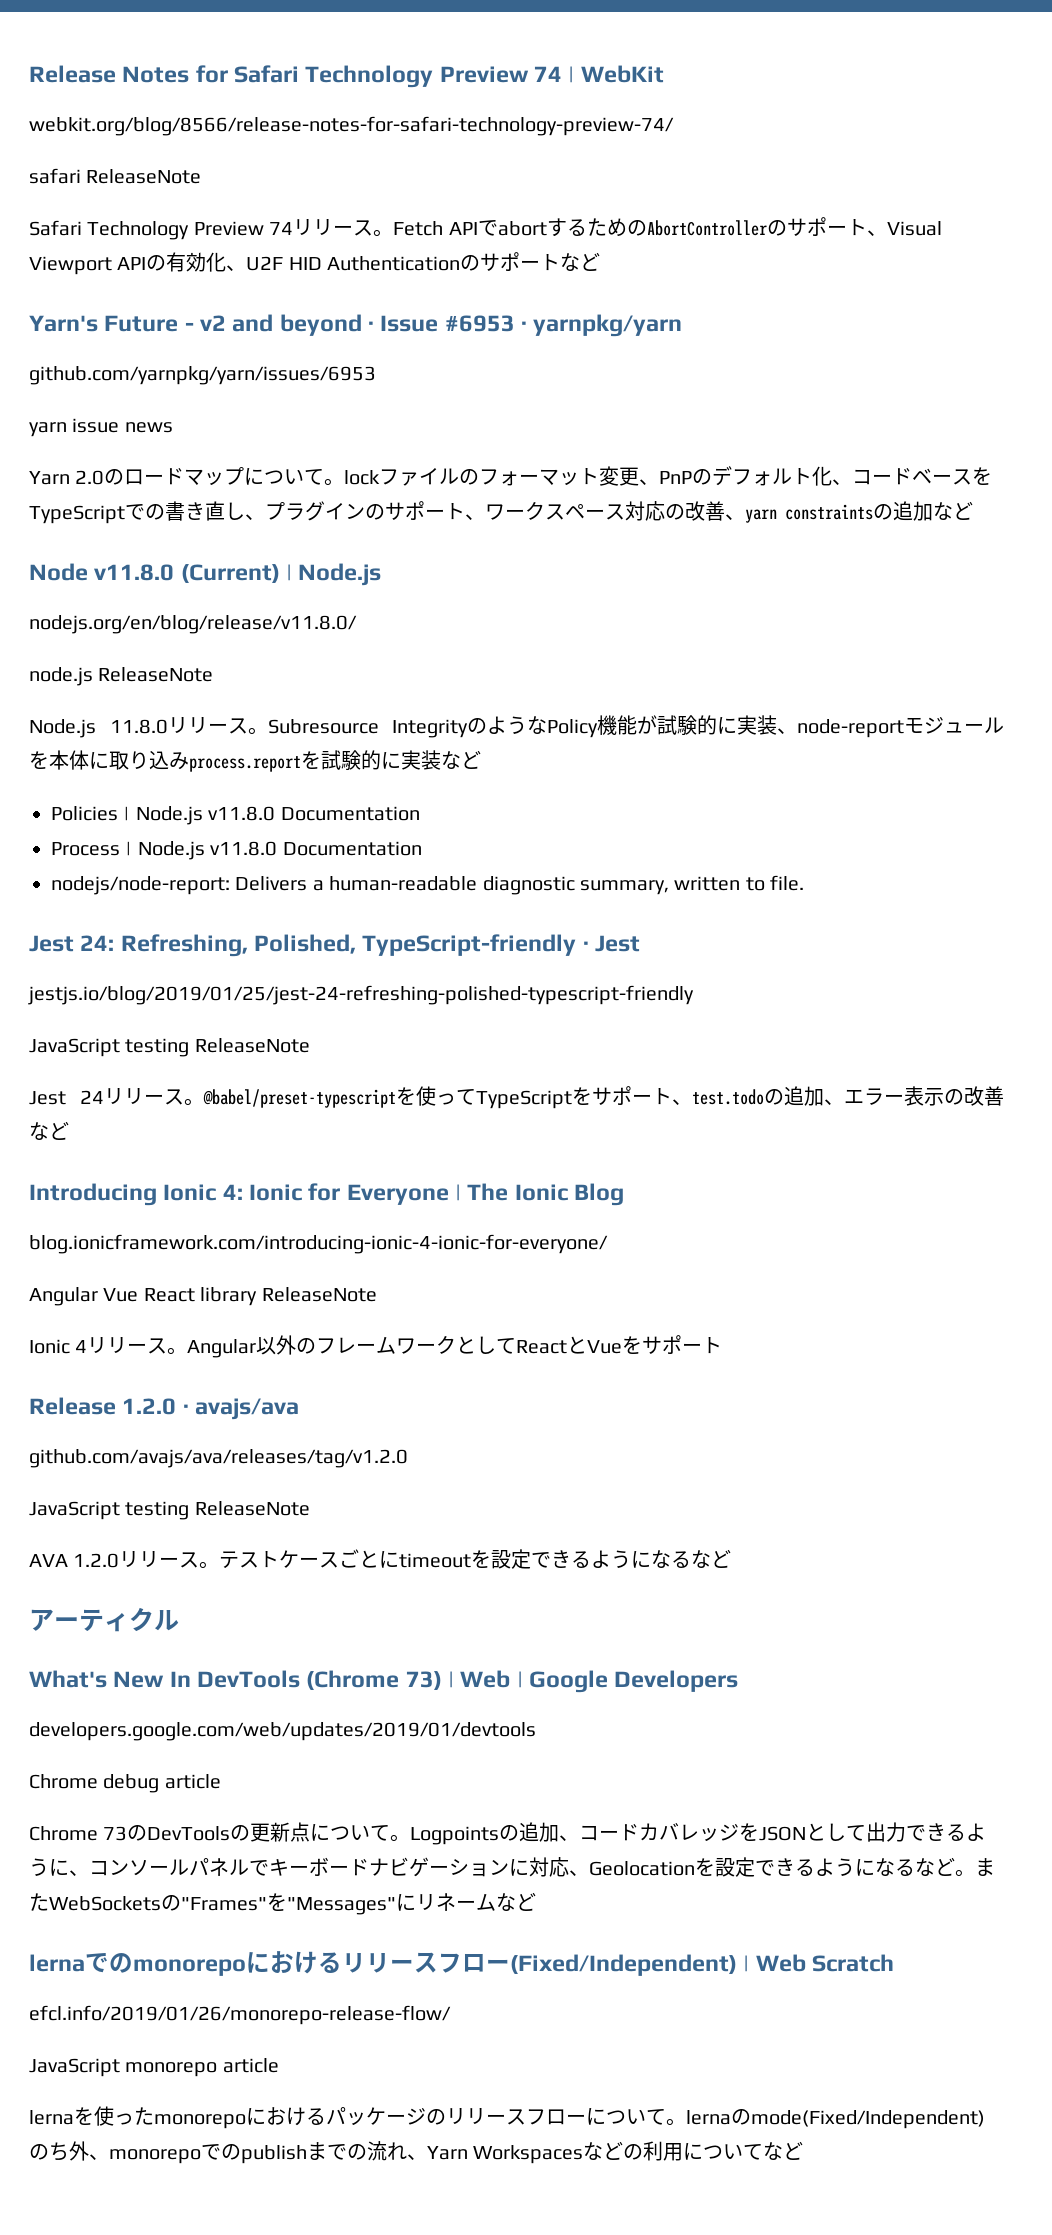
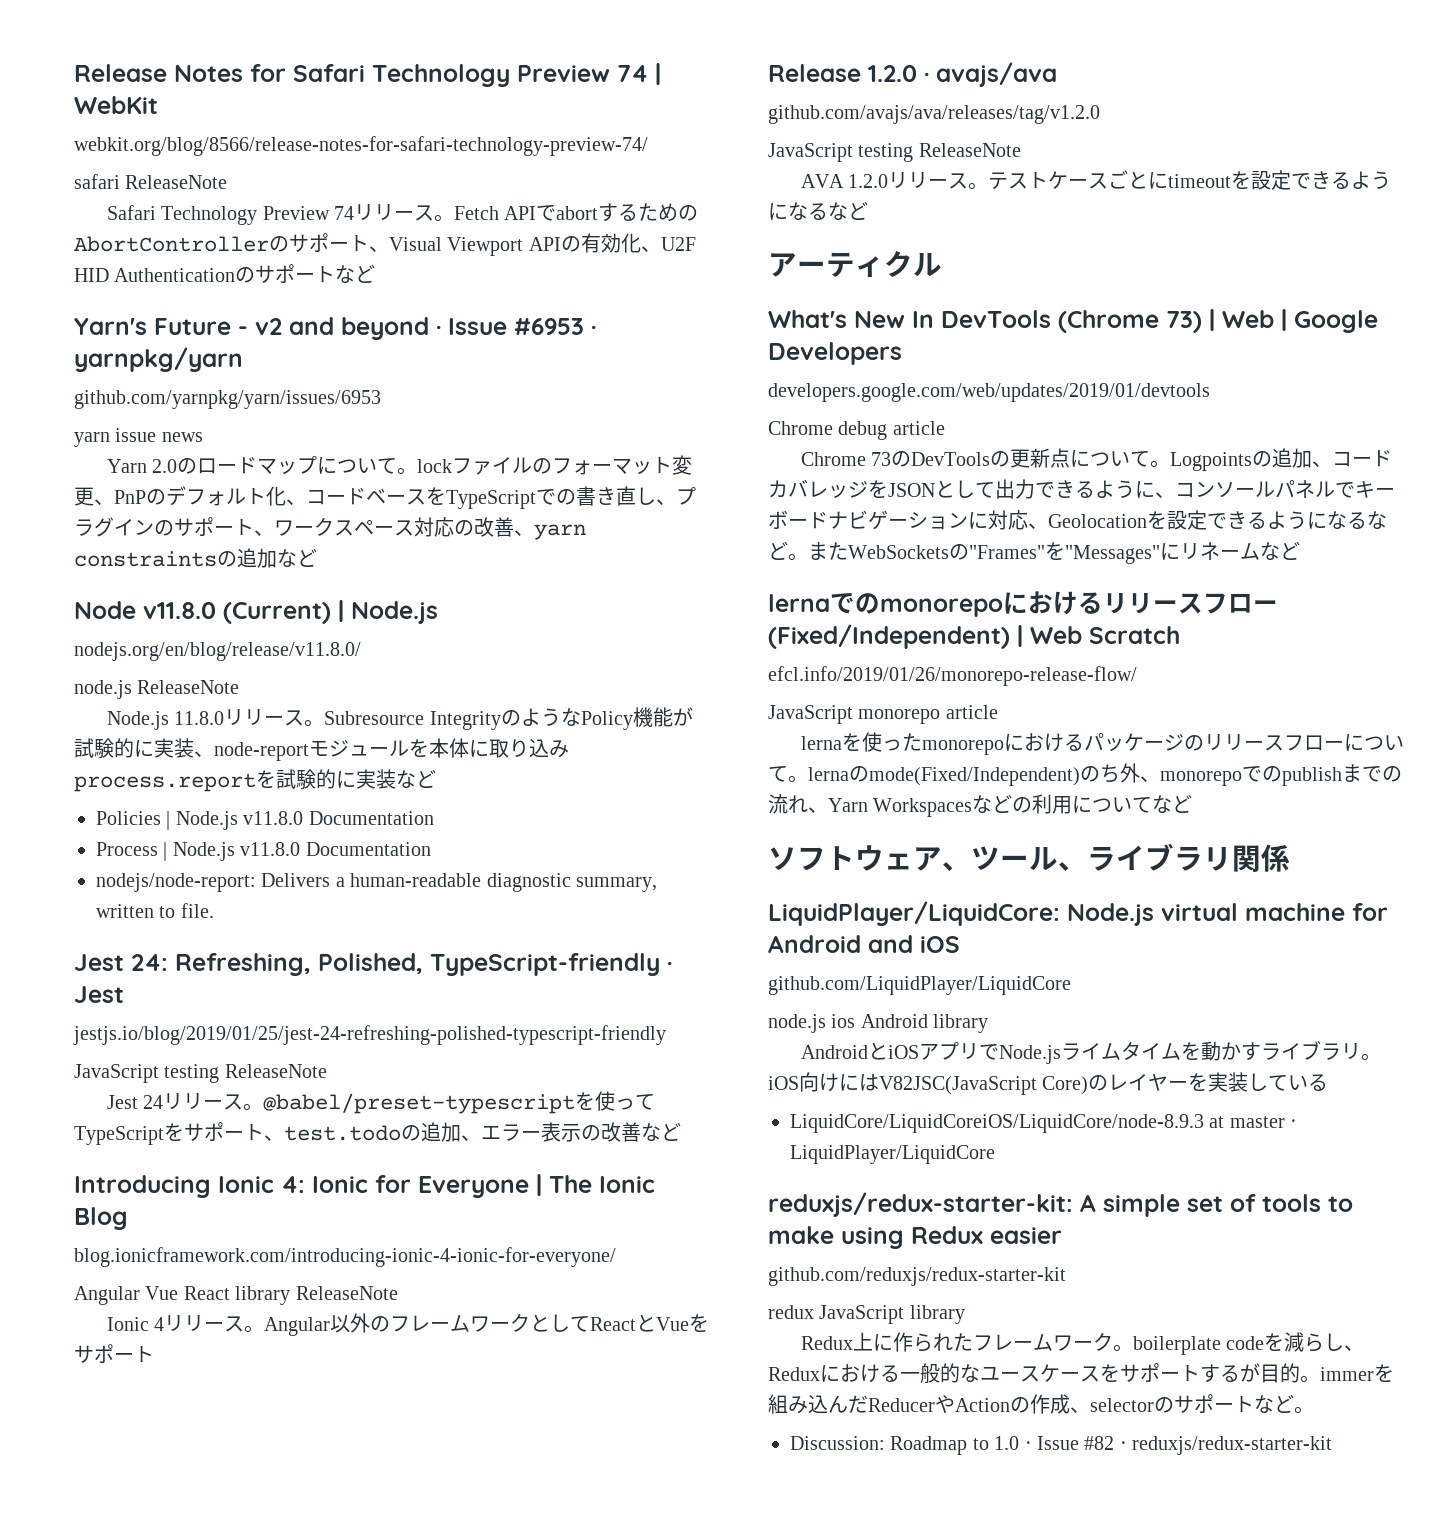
+ ソフトウェア、ツール、ライブラリ関係
+ LiquidPlayer/LiquidCore: Node.js virtual machine for Android and iOS
+ github.com/LiquidPlayer/LiquidCore
+ node.js ios Android library
+ AndroidとiOSアプリでNode.jsライムタイムを動かすライブラリ。iOS向けにはV82JSC(JavaScript Core)のレイヤーを実装している
+ LiquidCore/LiquidCoreiOS/LiquidCore/node-8.9.3 at master · LiquidPlayer/LiquidCore
+ reduxjs/redux-starter-kit: A simple set of tools to make using Redux easier
+ github.com/reduxjs/redux-starter-kit
+ redux JavaScript library
+ Redux上に作られたフレームワーク。boilerplate codeを減らし、Reduxにおける一般的なユースケースをサポートするが目的。immerを組み込んだReducerやActionの作成、selectorのサポートなど。
+ Discussion: Roadmap to 1.0 · Issue #82 · reduxjs/redux-starter-kit

